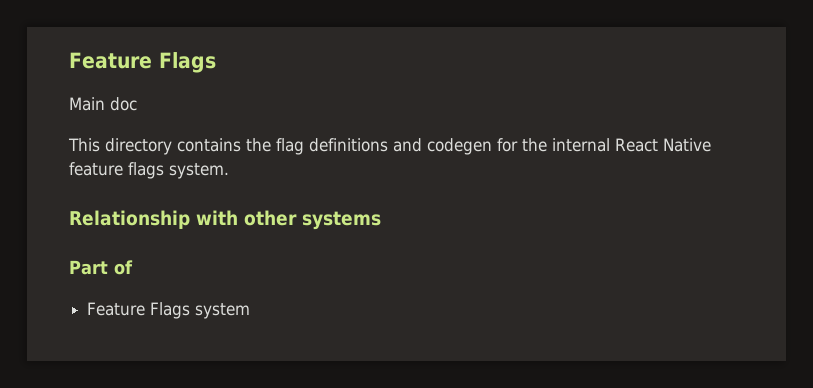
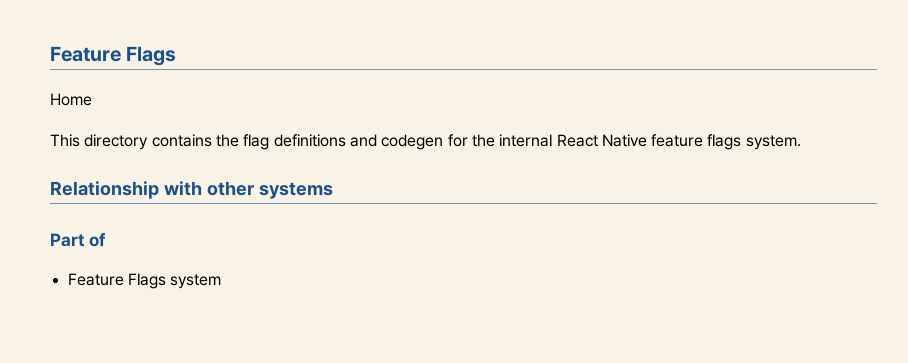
- Main doc
+ Home

